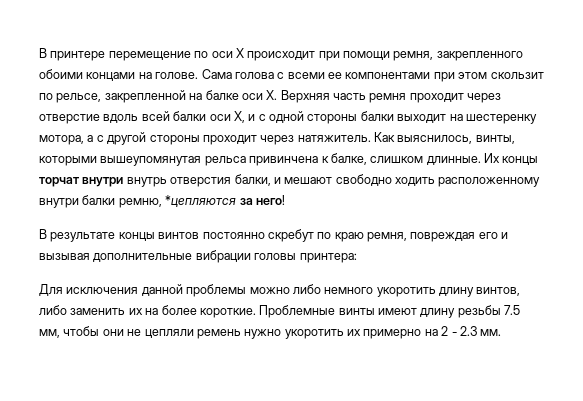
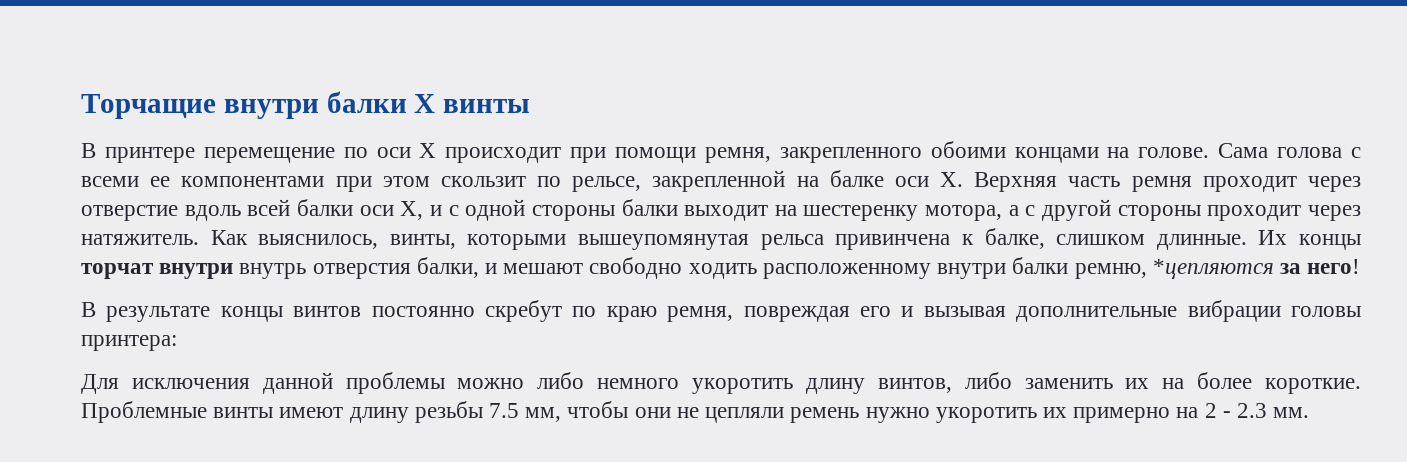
+ Торчащие внутри балки X винты

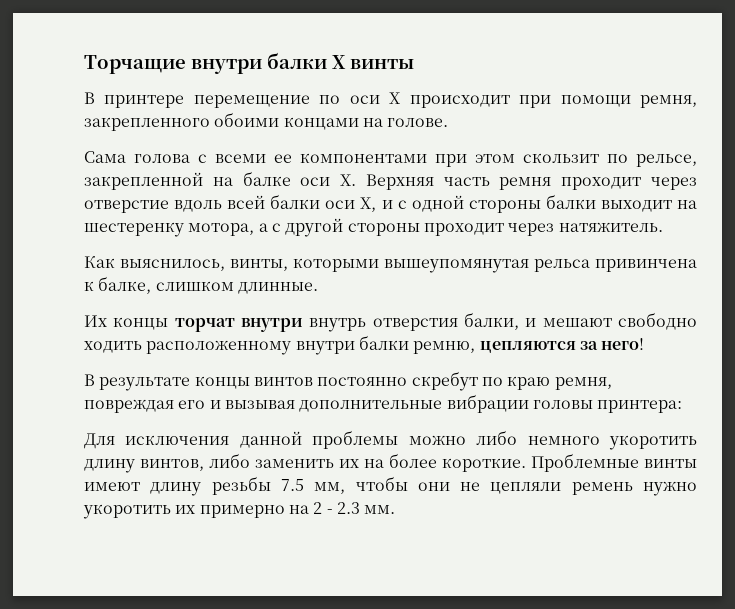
- В принтере перемещение по оси X происходит при помощи ремня, закрепленного обоими концами на голове. Сама голова с всеми ее компонентами при этом скользит по рельсе, закрепленной на балке оси X. Верхняя часть ремня проходит через отверстие вдоль всей балки оси X, и с одной стороны балки выходит на шестеренку мотора, а с другой стороны проходит через натяжитель. Как выяснилось, винты, которыми вышеупомянутая рельса привинчена к балке, слишком длинные. Их концы торчат внутри внутрь отверстия балки, и мешают свободно ходить расположенному внутри балки ремню, *цепляются за него!
+ В принтере перемещение по оси X происходит при помощи ремня, закрепленного обоими концами на голове.
+ Сама голова с всеми ее компонентами при этом скользит по рельсе, закрепленной на балке оси X. Верхняя часть ремня проходит через отверстие вдоль всей балки оси X, и с одной стороны балки выходит на шестеренку мотора, а с другой стороны проходит через натяжитель.
+ Как выяснилось, винты, которыми вышеупомянутая рельса привинчена к балке, слишком длинные.
+ Их концы торчат внутри внутрь отверстия балки, и мешают свободно ходить расположенному внутри балки ремню, цепляются за него!

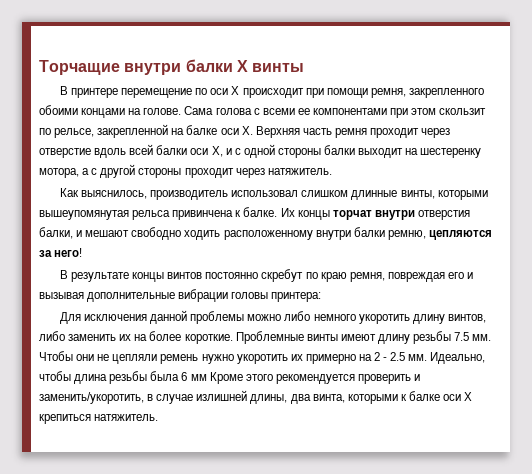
- В принтере перемещение по оси X происходит при помощи ремня, закрепленного обоими концами на голове.
- Сама голова с всеми ее компонентами при этом скользит по рельсе, закрепленной на балке оси X. Верхняя часть ремня проходит через отверстие вдоль всей балки оси X, и с одной стороны балки выходит на шестеренку мотора, а с другой стороны проходит через натяжитель.
+ В принтере перемещение по оси X происходит при помощи ремня, закрепленного обоими концами на голове. Сама голова с всеми ее компонентами при этом скользит по рельсе, закрепленной на балке оси X. Верхняя часть ремня проходит через отверстие вдоль всей балки оси X, и с одной стороны балки выходит на шестеренку мотора, а с другой стороны проходит через натяжитель.
- Как выяснилось, винты, которыми вышеупомянутая рельса привинчена к балке, слишком длинные.
- Их концы торчат внутри внутрь отверстия балки, и мешают свободно ходить расположенному внутри балки ремню, цепляются за него!
+ Как выяснилось, производитель использовал слишком длинные винты, которыми вышеупомянутая рельса привинчена к балке. Их концы торчат внутри отверстия балки, и мешают свободно ходить расположенному внутри балки ремню, цепляются за него!
- Проблемные винты имеют длину резьбы 7.5 мм, чтобы они не цепляли ремень нужно укоротить их примерно на 2 - 2.3 мм.
+ Проблемные винты имеют длину резьбы 7.5 мм. Чтобы они не цепляли ремень нужно укоротить их примерно на 2 - 2.5 мм. Идеально, чтобы длина резьбы была 6 мм Кроме этого рекомендуется проверить и заменить/укоротить, в случае излишней длины, два винта, которыми к балке оси X крепиться натяжитель.

